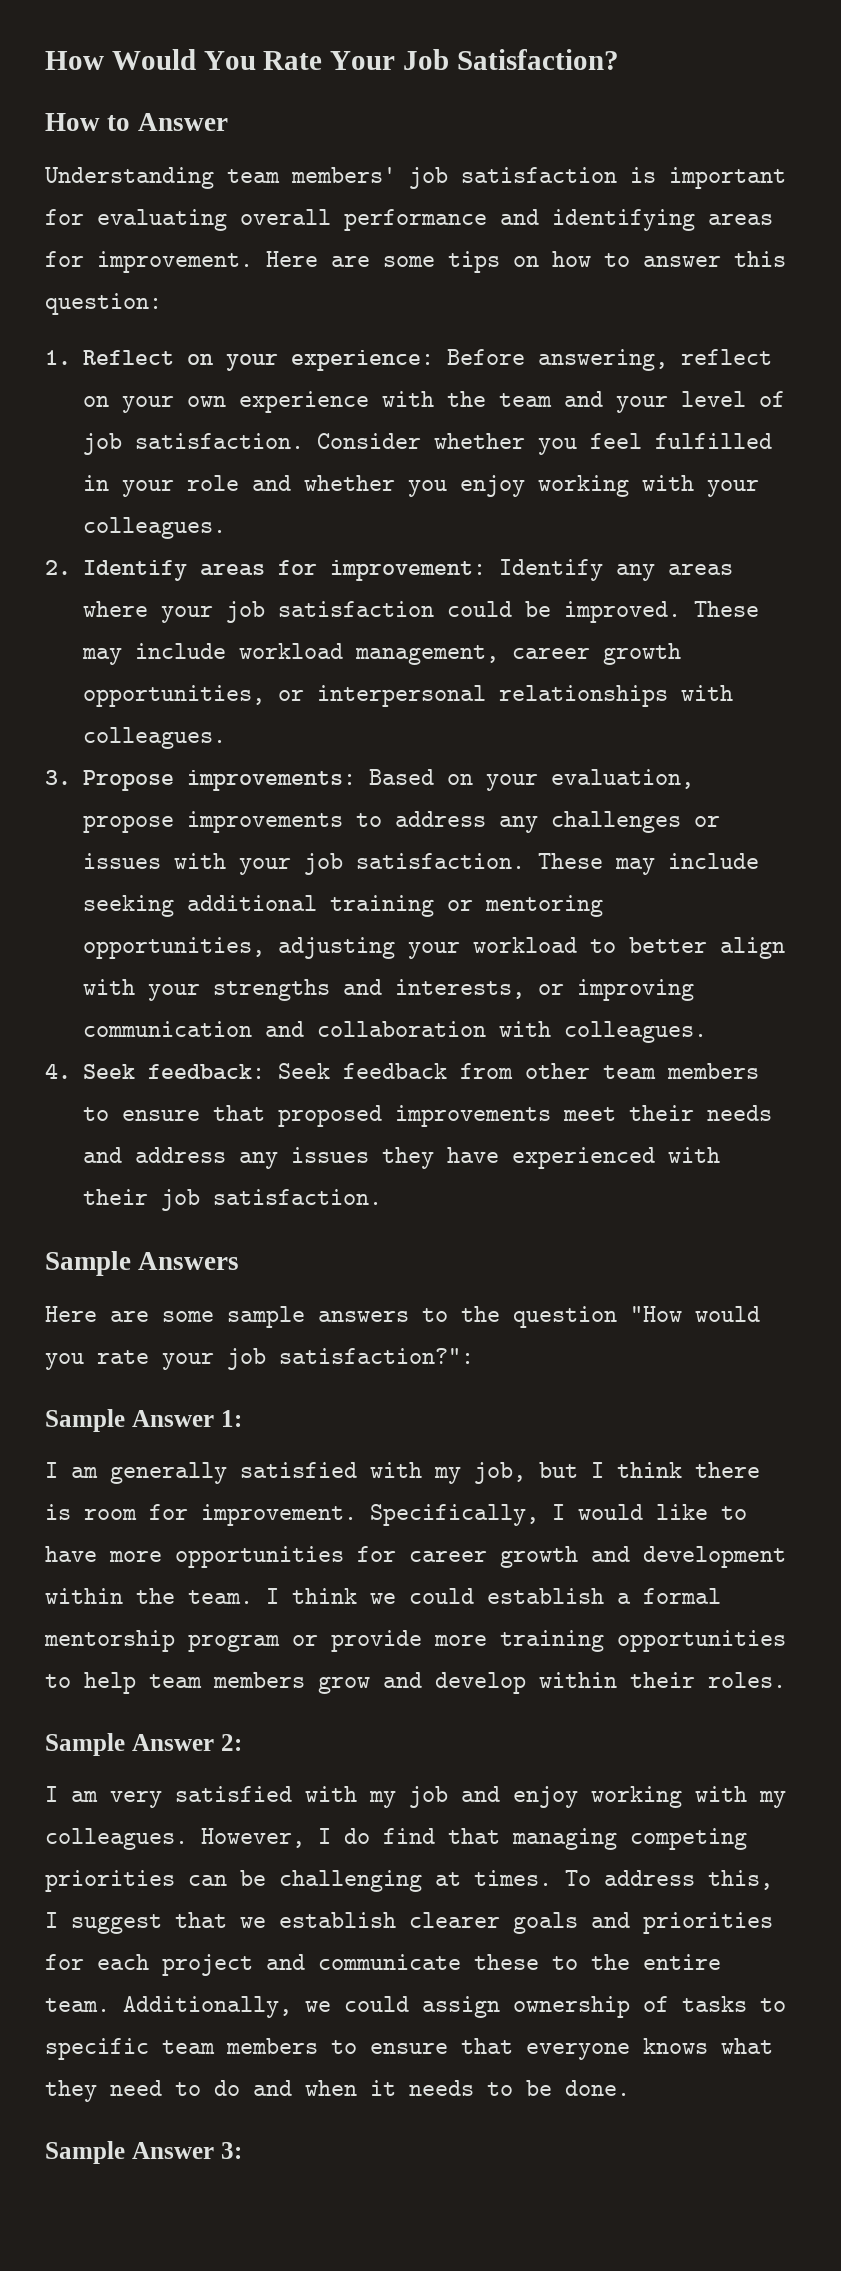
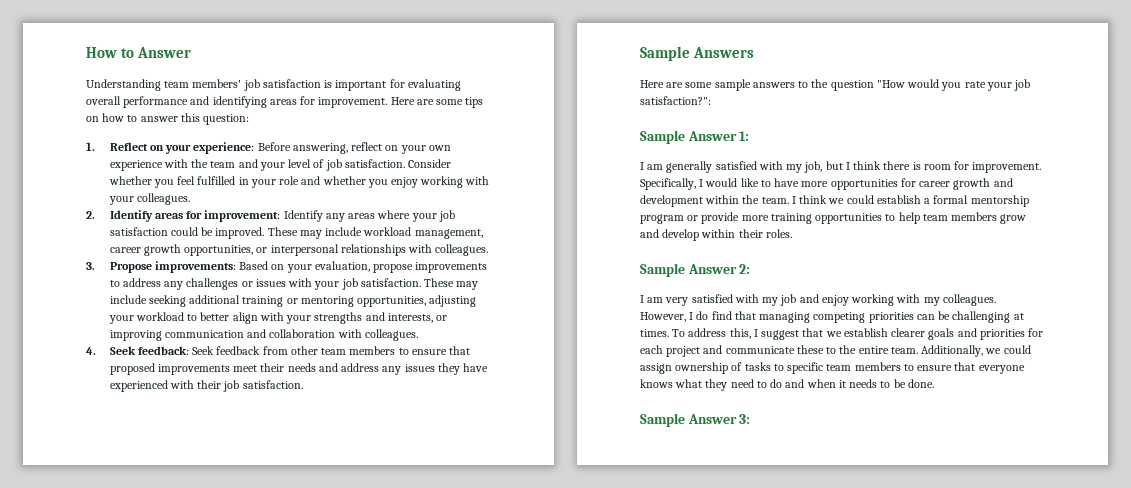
- How Would You Rate Your Job Satisfaction?

